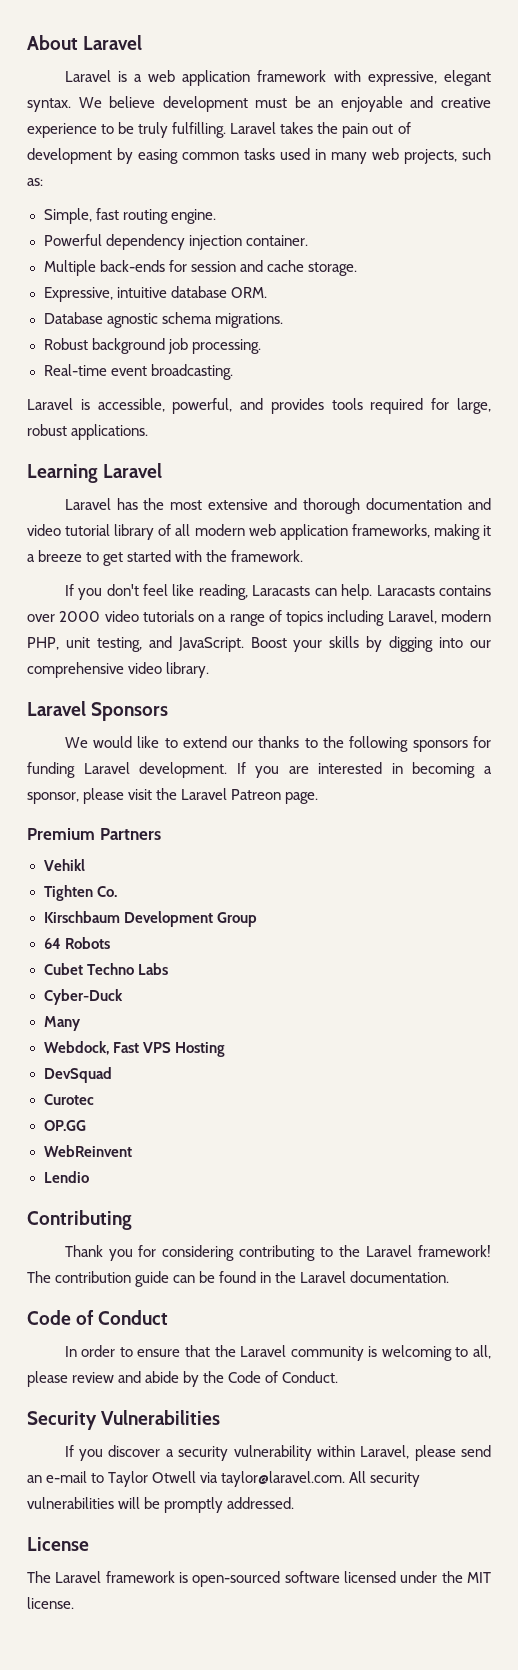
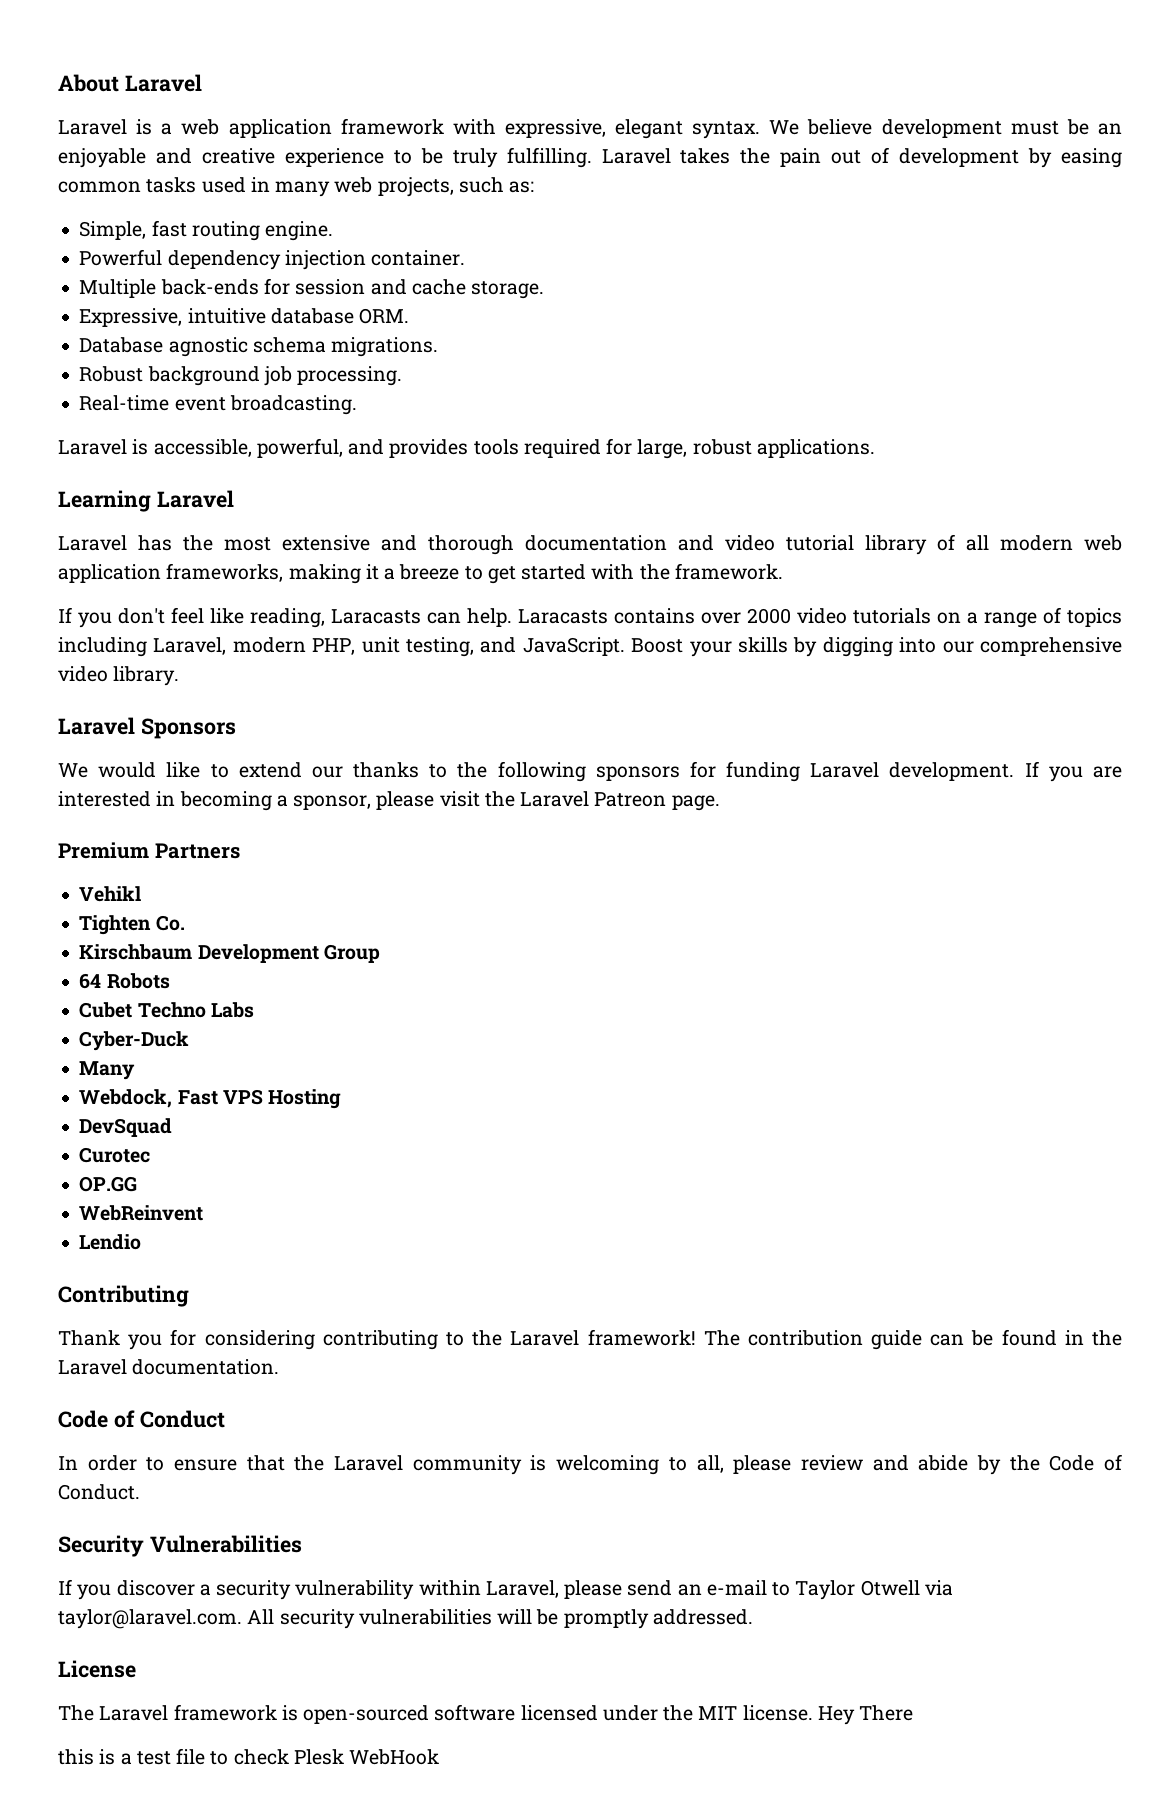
+ Hey There
+ this is a test file to check Plesk WebHook

